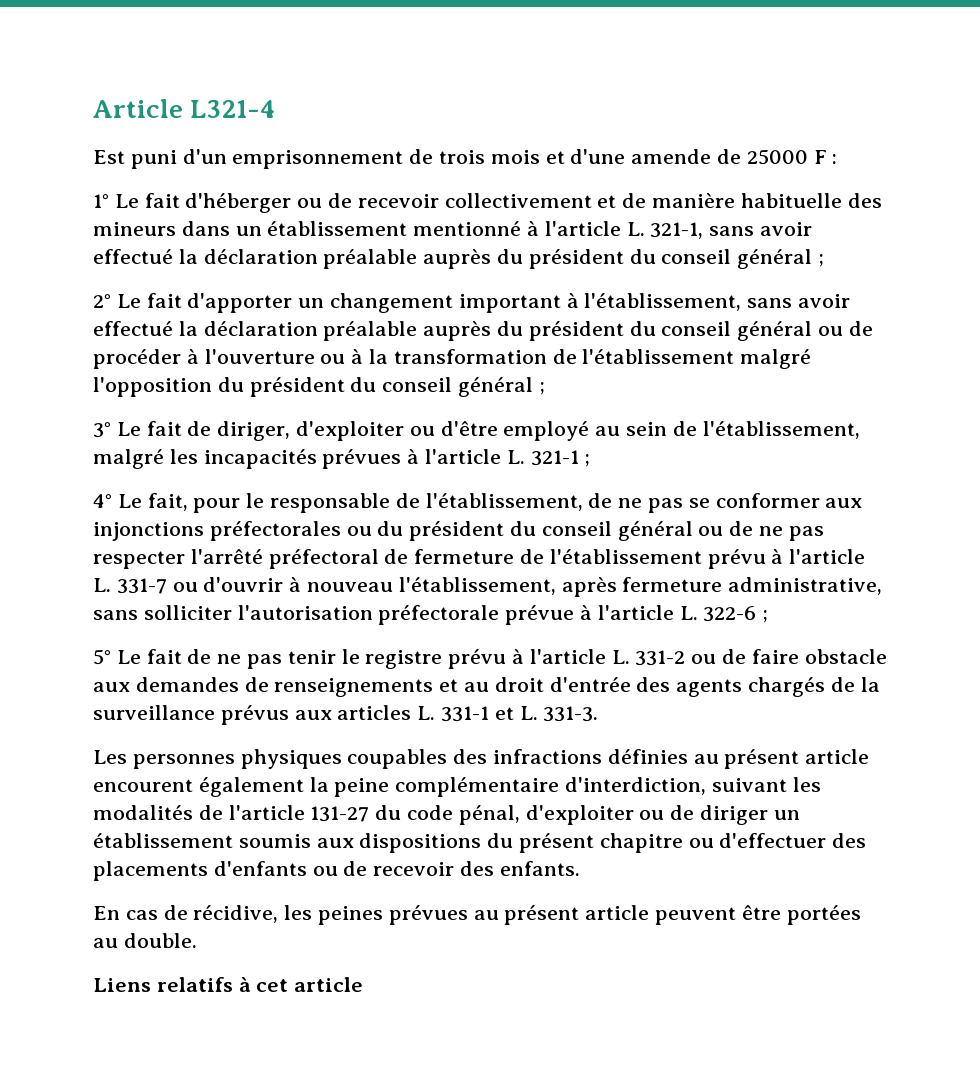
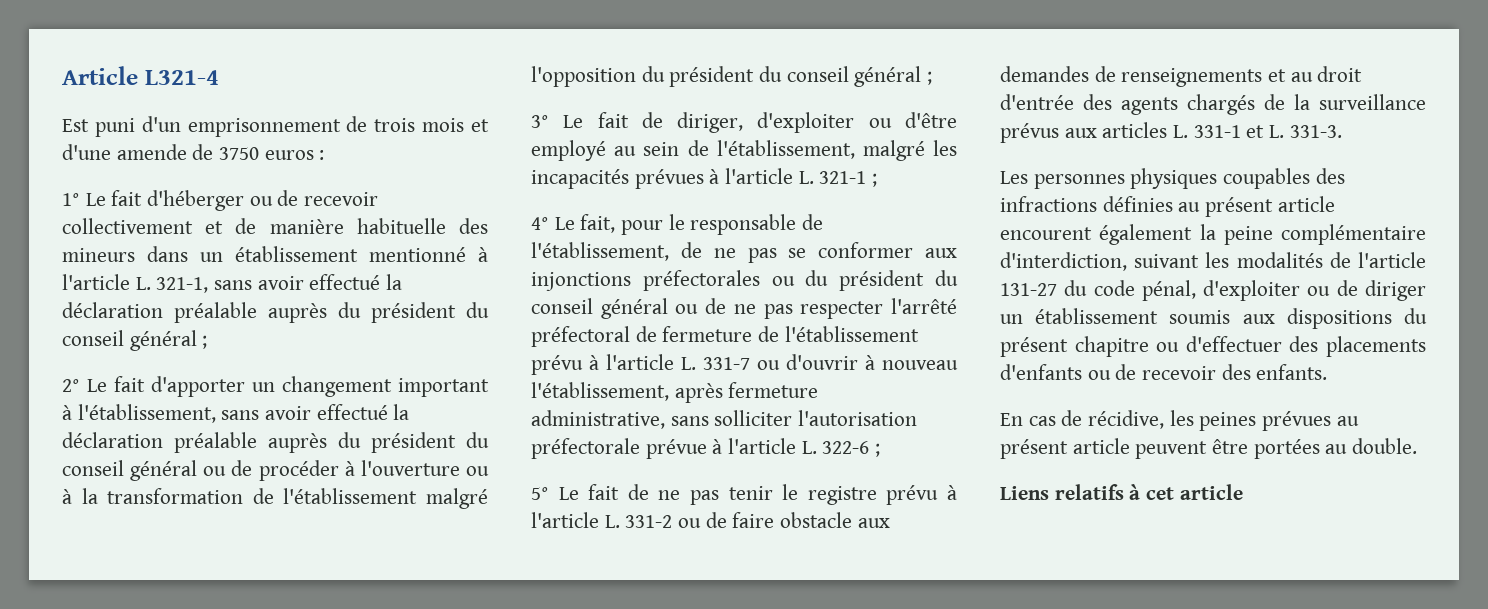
- Est puni d'un emprisonnement de trois mois et d'une amende de 25000 F :
+ Est puni d'un emprisonnement de trois mois et d'une amende de 3750 euros :

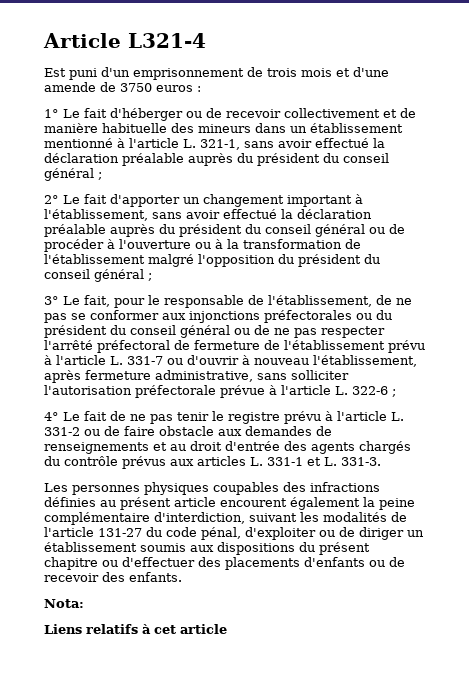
- 3° Le fait de diriger, d'exploiter ou d'être employé au sein de l'établissement, malgré les incapacités prévues à l'article L. 321-1 ;
- 4° Le fait, pour le responsable de l'établissement, de ne pas se conformer aux injonctions préfectorales ou du président du conseil général ou de ne pas respecter l'arrêté préfectoral de fermeture de l'établissement prévu à l'article L. 331-7 ou d'ouvrir à nouveau l'établissement, après fermeture administrative, sans solliciter l'autorisation préfectorale prévue à l'article L. 322-6 ;
+ 3° Le fait, pour le responsable de l'établissement, de ne pas se conformer aux injonctions préfectorales ou du président du conseil général ou de ne pas respecter l'arrêté préfectoral de fermeture de l'établissement prévu à l'article L. 331-7 ou d'ouvrir à nouveau l'établissement, après fermeture administrative, sans solliciter l'autorisation préfectorale prévue à l'article L. 322-6 ;
- 5° Le fait de ne pas tenir le registre prévu à l'article L. 331-2 ou de faire obstacle aux demandes de renseignements et au droit d'entrée des agents chargés de la surveillance prévus aux articles L. 331-1 et L. 331-3.
+ 4° Le fait de ne pas tenir le registre prévu à l'article L. 331-2 ou de faire obstacle aux demandes de renseignements et au droit d'entrée des agents chargés du contrôle prévus aux articles L. 331-1 et L. 331-3.
- En cas de récidive, les peines prévues au présent article peuvent être portées au double.
+ Nota:

